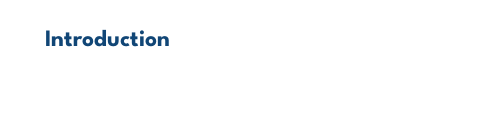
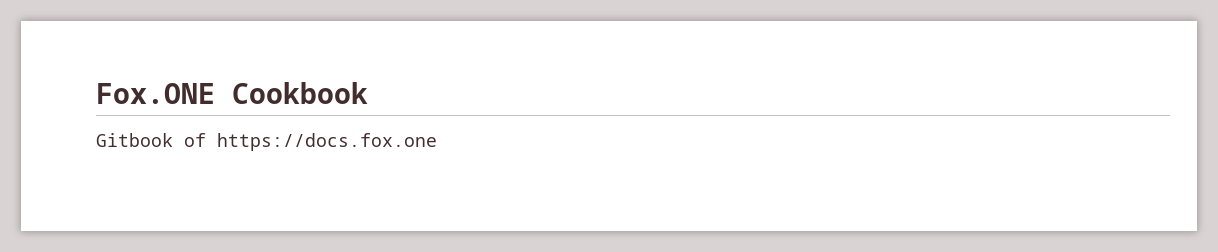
- Introduction
+ Fox.ONE Cookbook
+ Gitbook of https://docs.fox.one

